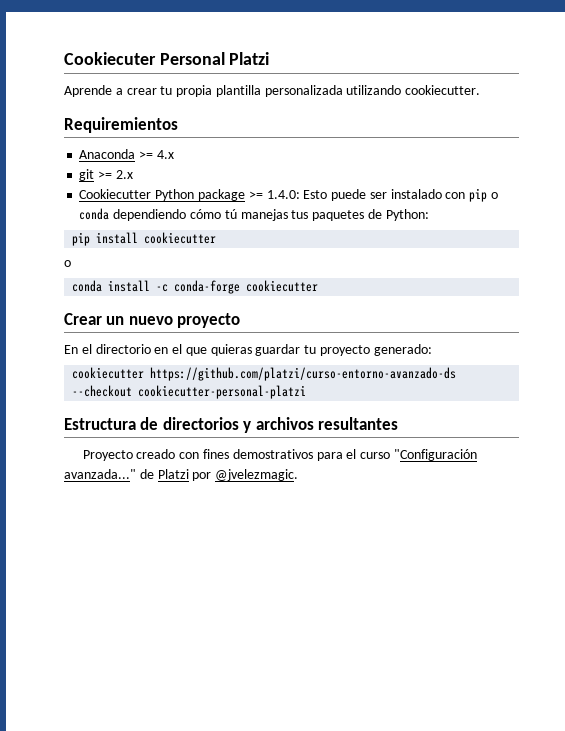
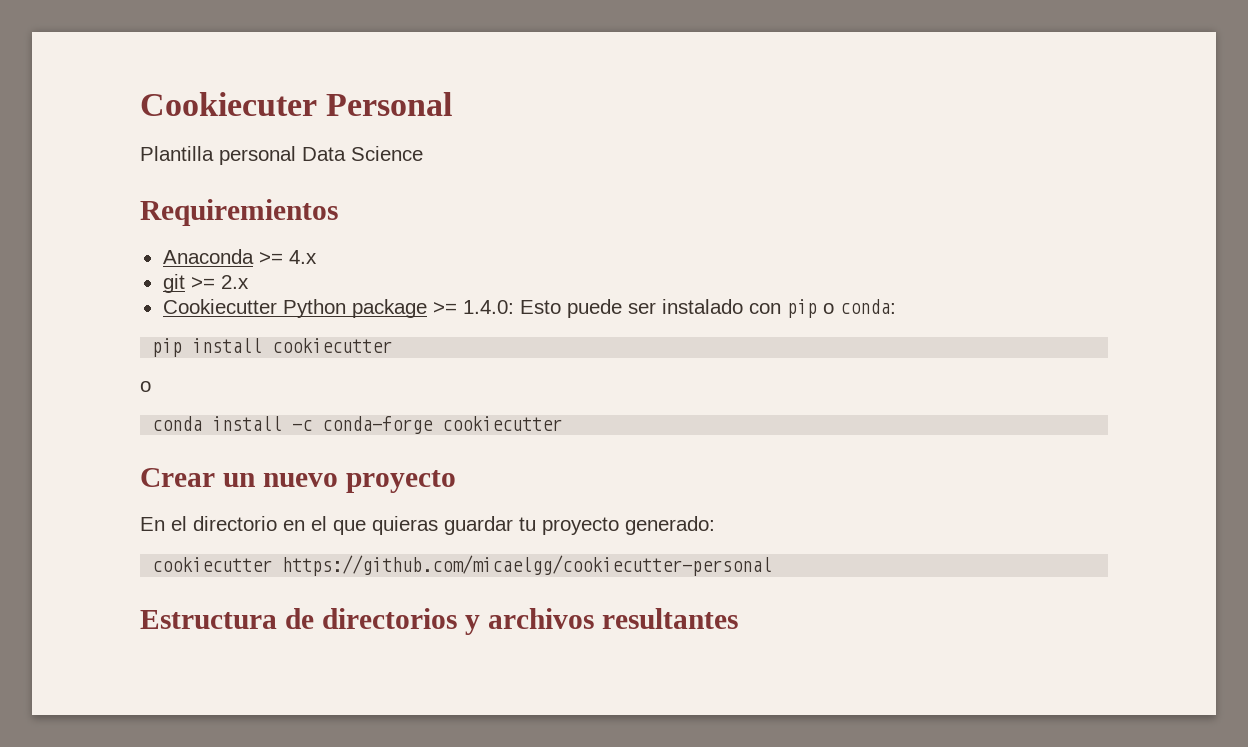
- Cookiecuter Personal Platzi
- Aprende a crear tu propia plantilla personalizada utilizando cookiecutter.
+ Cookiecuter Personal
+ Plantilla personal Data Science
- Cookiecutter Python package >= 1.4.0: Esto puede ser instalado con pip o conda dependiendo cómo tú manejas tus paquetes de Python:
+ Cookiecutter Python package >= 1.4.0: Esto puede ser instalado con pip o conda:
- cookiecutter https://github.com/platzi/curso-entorno-avanzado-ds --checkout cookiecutter-personal-platzi
+ cookiecutter https://github.com/micaelgg/cookiecutter-personal
- Proyecto creado con fines demostrativos para el curso "Configuración avanzada..." de Platzi por @jvelezmagic.

